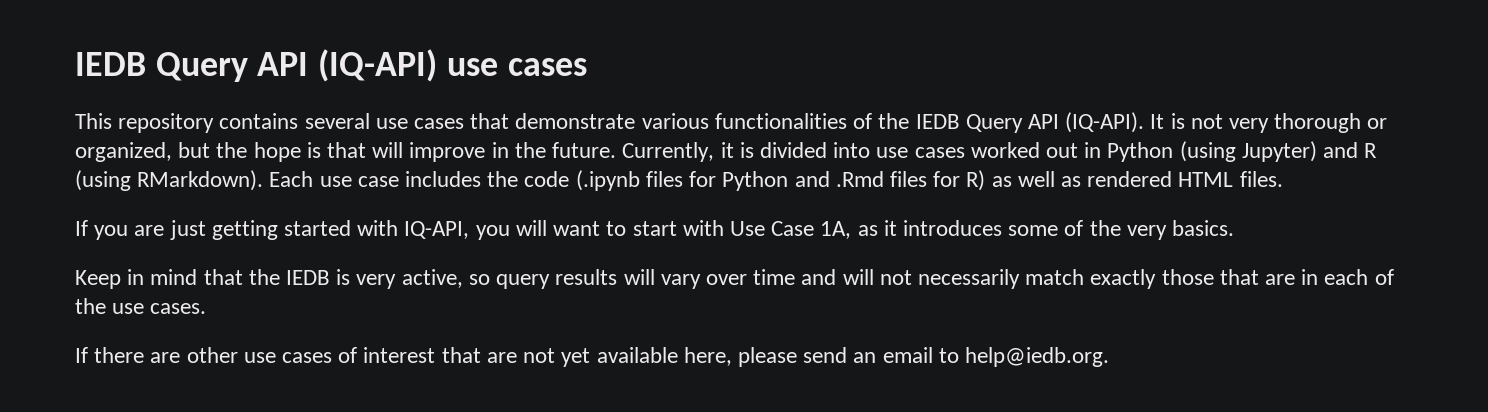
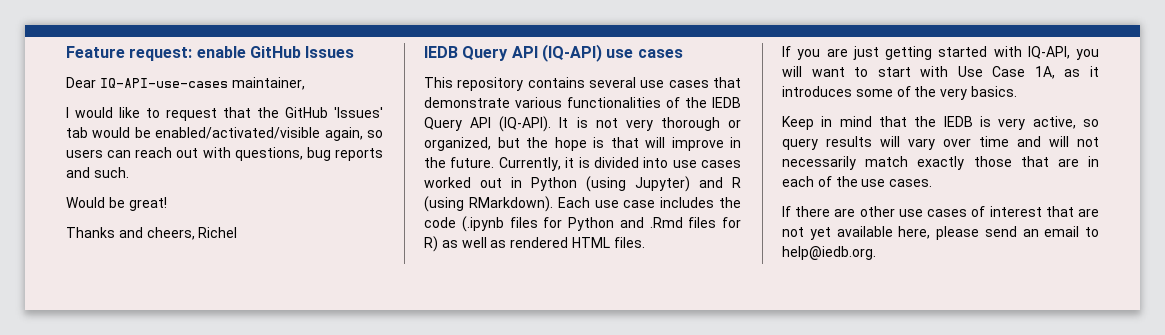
+ Feature request: enable GitHub Issues
+ Dear IQ-API-use-cases maintainer,
+ I would like to request that the GitHub 'Issues' tab would be enabled/activated/visible again, so users can reach out with questions, bug reports and such.
+ Would be great!
+ Thanks and cheers, Richel

